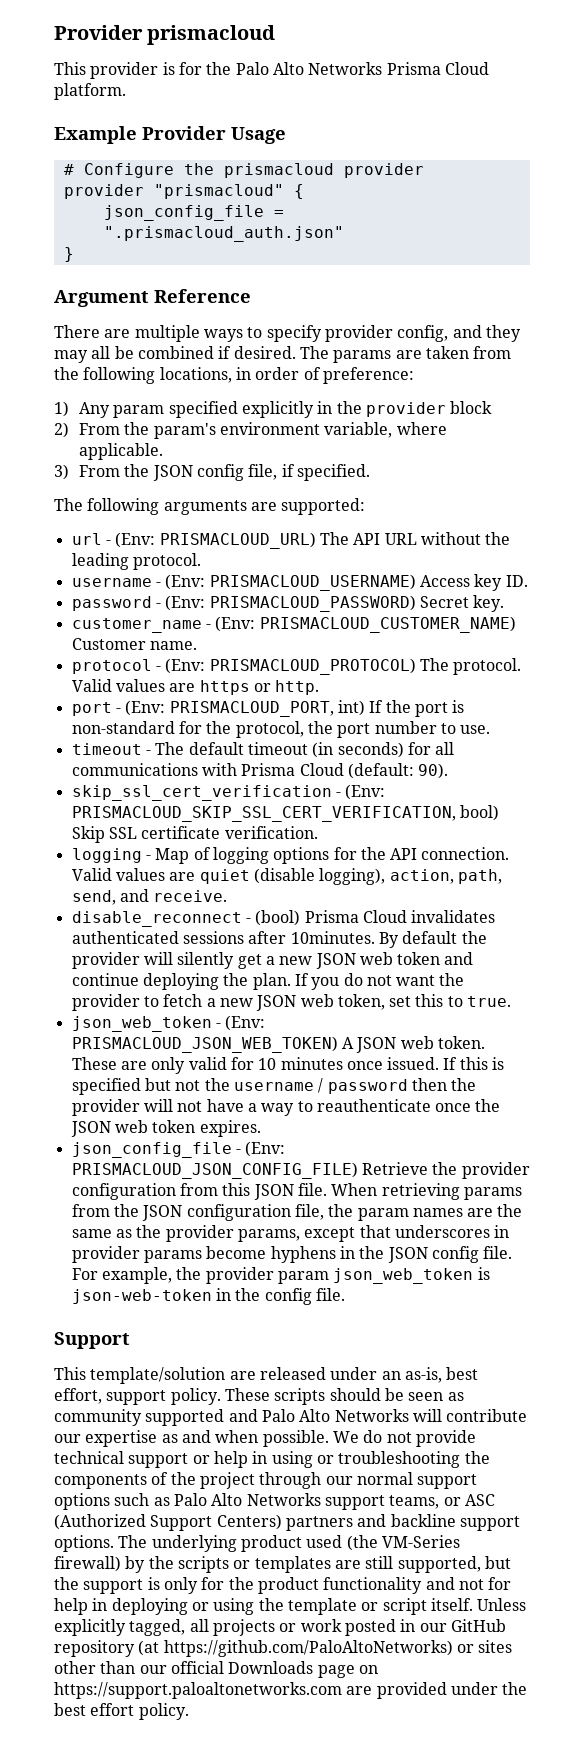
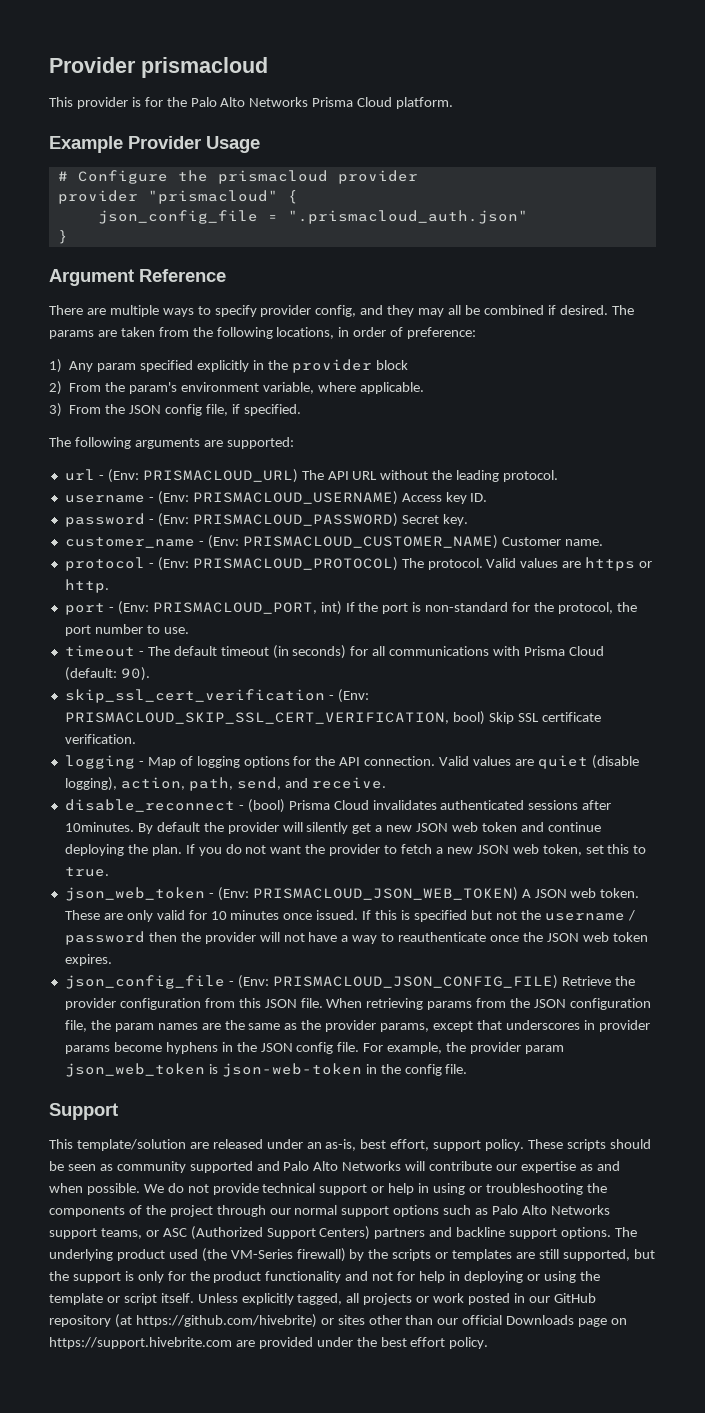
- Unless explicitly tagged, all projects or work posted in our GitHub repository (at https://github.com/PaloAltoNetworks) or sites other than our official Downloads page on https://support.paloaltonetworks.com are provided under the best effort policy.
+ Unless explicitly tagged, all projects or work posted in our GitHub repository (at https://github.com/hivebrite) or sites other than our official Downloads page on https://support.hivebrite.com are provided under the best effort policy.

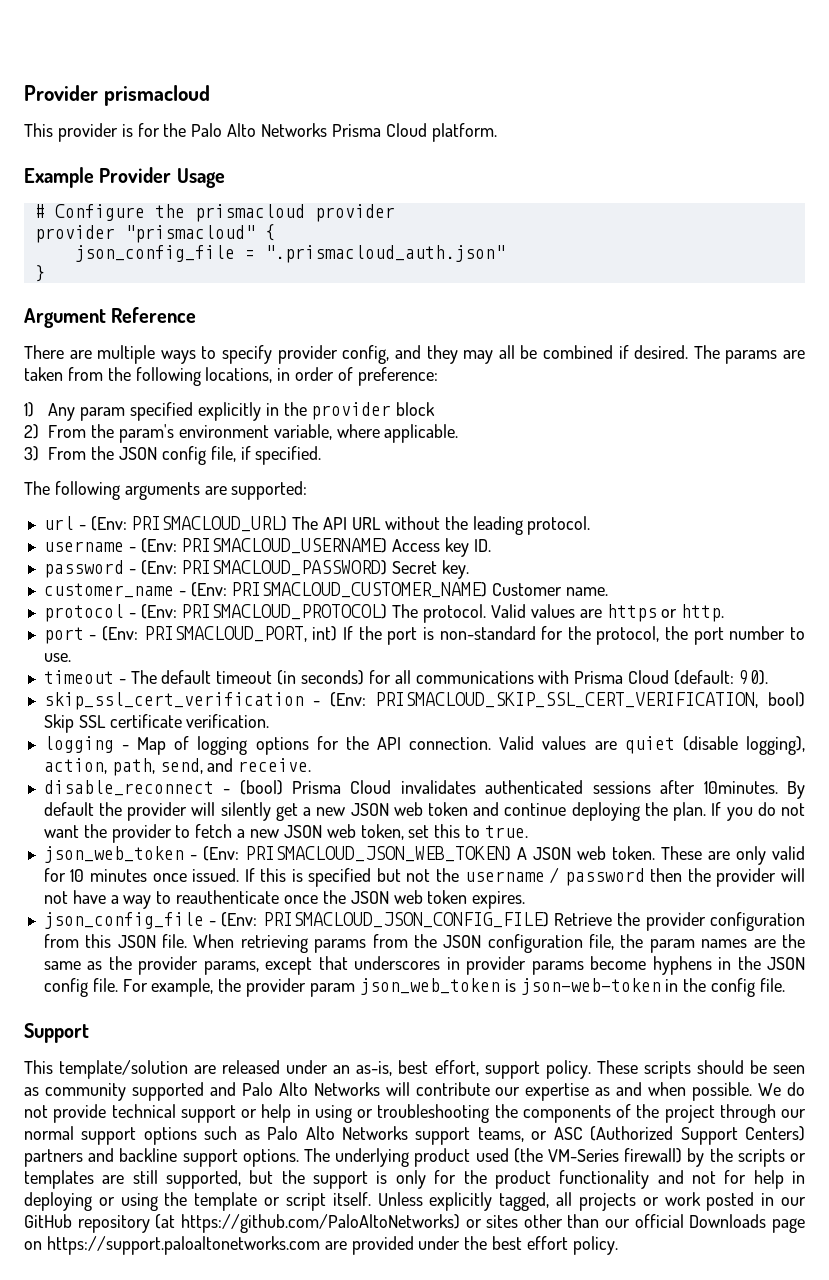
- Unless explicitly tagged, all projects or work posted in our GitHub repository (at https://github.com/hivebrite) or sites other than our official Downloads page on https://support.hivebrite.com are provided under the best effort policy.
+ Unless explicitly tagged, all projects or work posted in our GitHub repository (at https://github.com/PaloAltoNetworks) or sites other than our official Downloads page on https://support.paloaltonetworks.com are provided under the best effort policy.

